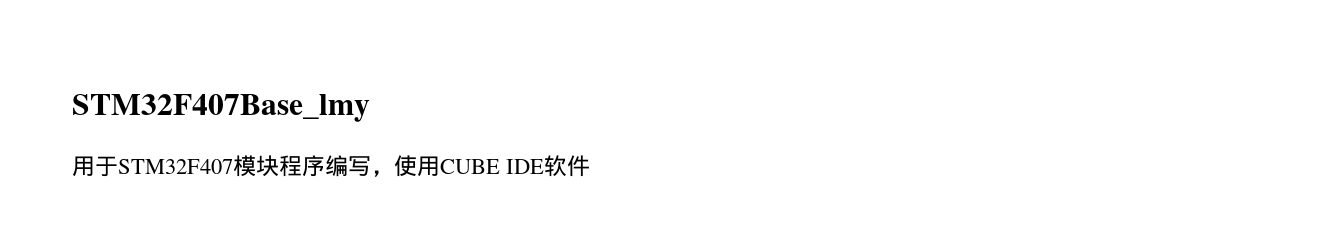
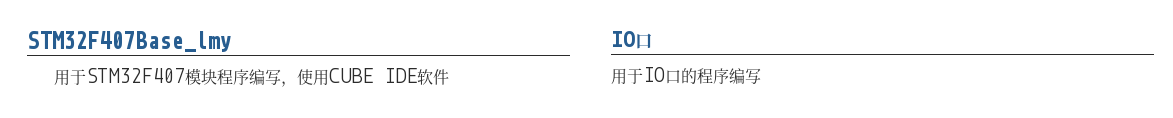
  用于STM32F407模块程序编写，使用CUBE IDE软件
+ IO口
+ 用于IO口的程序编写

